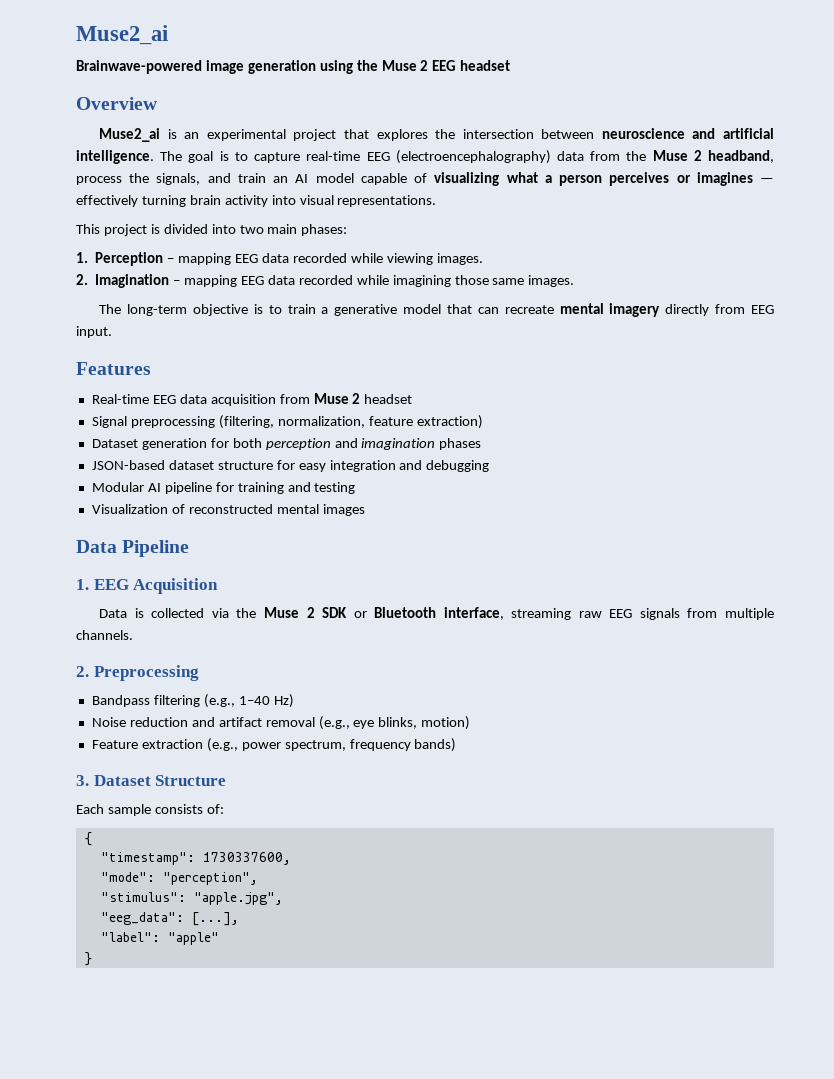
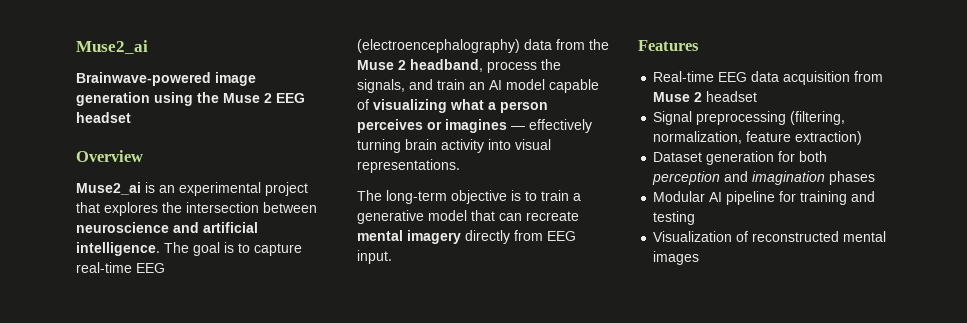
- This project is divided into two main phases:
- 1. Perception – mapping EEG data recorded while viewing images.
- 2. Imagination – mapping EEG data recorded while imagining those same images.
- JSON-based dataset structure for easy integration and debugging
- Data Pipeline
- 1. EEG Acquisition
- Data is collected via the Muse 2 SDK or Bluetooth interface, streaming raw EEG signals from multiple channels.
- 2. Preprocessing
- Bandpass filtering (e.g., 1–40 Hz)
- Noise reduction and artifact removal (e.g., eye blinks, motion)
- Feature extraction (e.g., power spectrum, frequency bands)
- 3. Dataset Structure
- Each sample consists of:
- {
- "timestamp": 1730337600,
- "mode": "perception",
- "stimulus": "apple.jpg",
- "eeg_data": [...],
- "label": "apple"
- }

